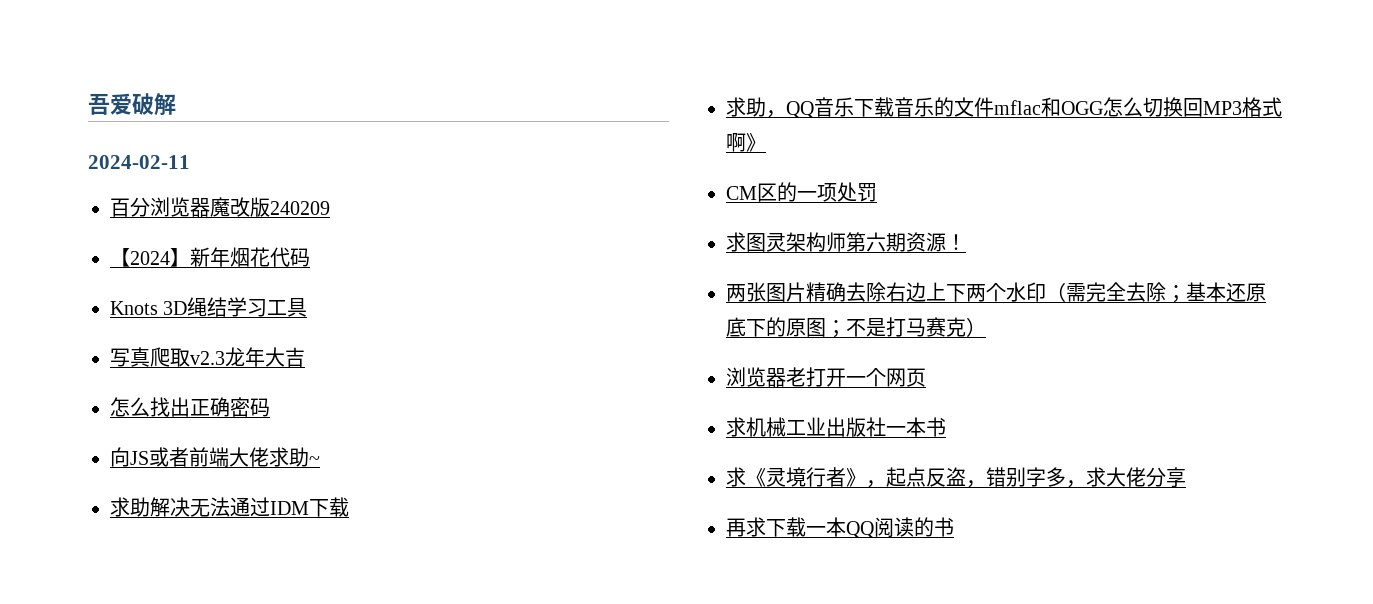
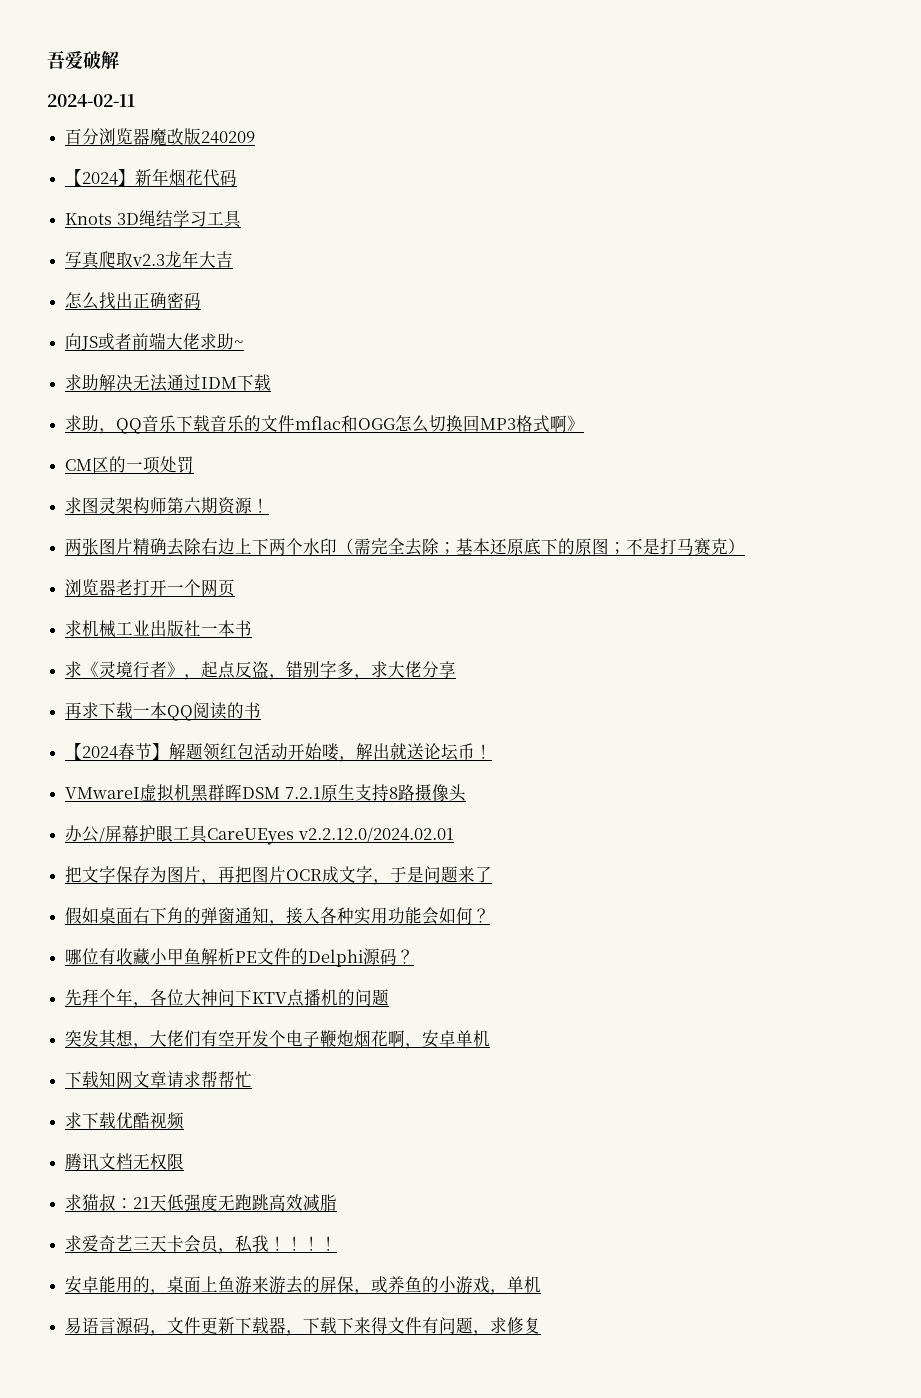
+ 【2024春节】解题领红包活动开始喽，解出就送论坛币！
+ VMwareI虚拟机黑群晖DSM 7.2.1原生支持8路摄像头
+ 办公/屏幕护眼工具CareUEyes v2.2.12.0/2024.02.01
+ 把文字保存为图片，再把图片OCR成文字，于是问题来了
+ 假如桌面右下角的弹窗通知，接入各种实用功能会如何？
+ 哪位有收藏小甲鱼解析PE文件的Delphi源码？
+ 先拜个年，各位大神问下KTV点播机的问题
+ 突发其想，大佬们有空开发个电子鞭炮烟花啊，安卓单机
+ 下载知网文章请求帮帮忙
+ 求下载优酷视频
+ 腾讯文档无权限
+ 求猫叔：21天低强度无跑跳高效减脂
+ 求爱奇艺三天卡会员，私我！！！！
+ 安卓能用的，桌面上鱼游来游去的屏保，或养鱼的小游戏，单机
+ 易语言源码，文件更新下载器，下载下来得文件有问题，求修复

